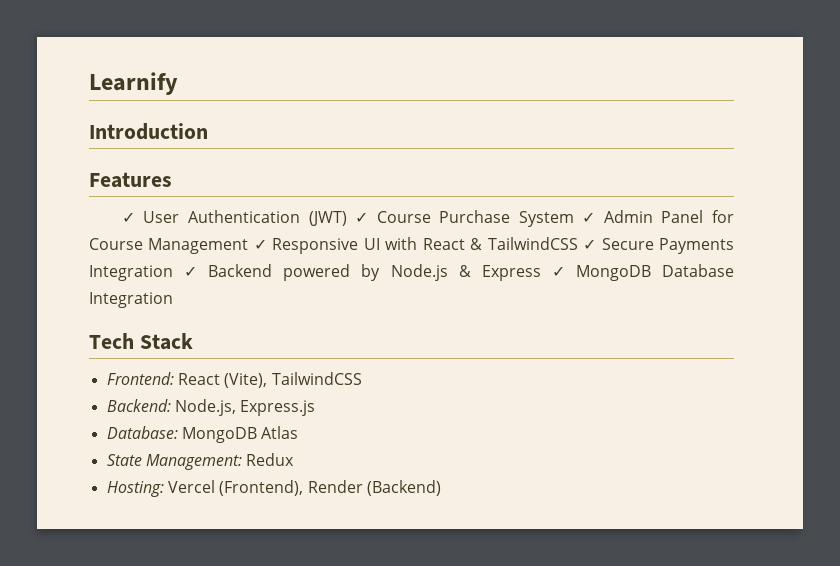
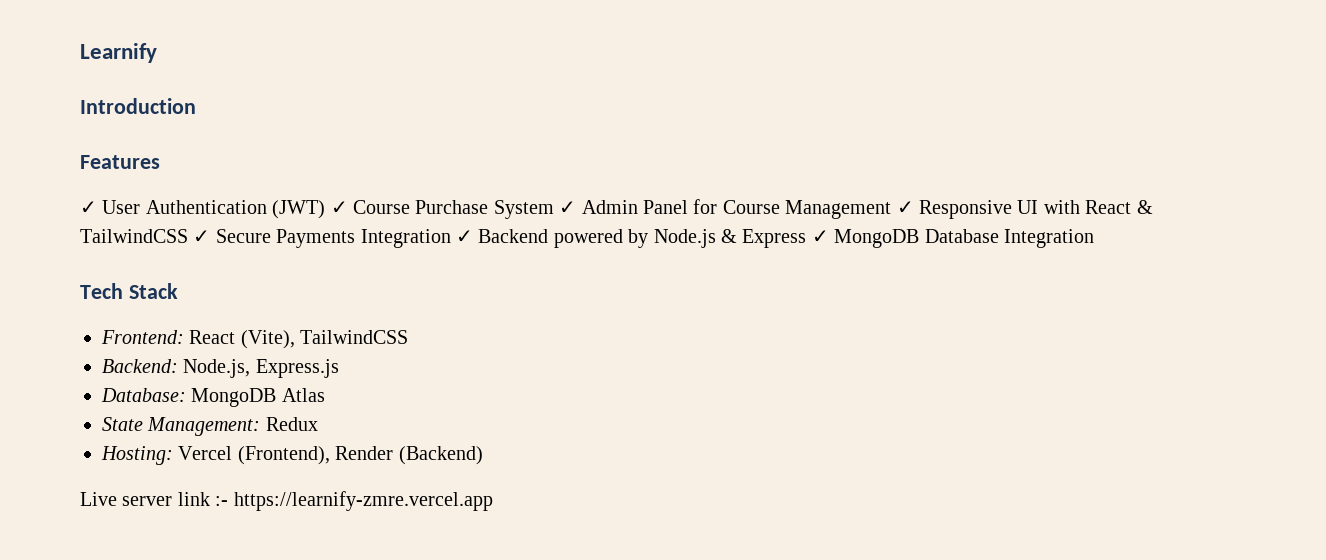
+ Live server link :- https://learnify-zmre.vercel.app

